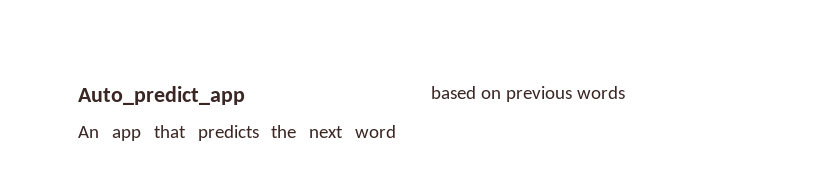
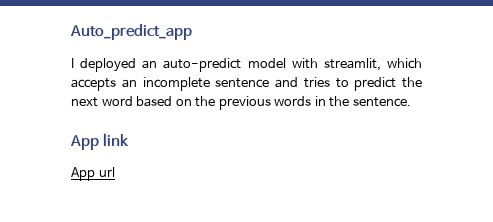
- An app that predicts the next word based on previous words
+ I deployed an auto-predict model with streamlit, which accepts an incomplete sentence and tries to predict the next word based on the previous words in the sentence.
+ App link
+ App url

